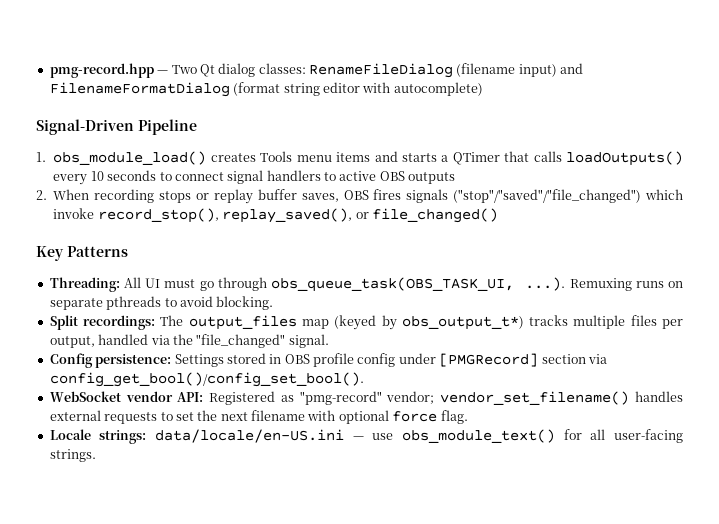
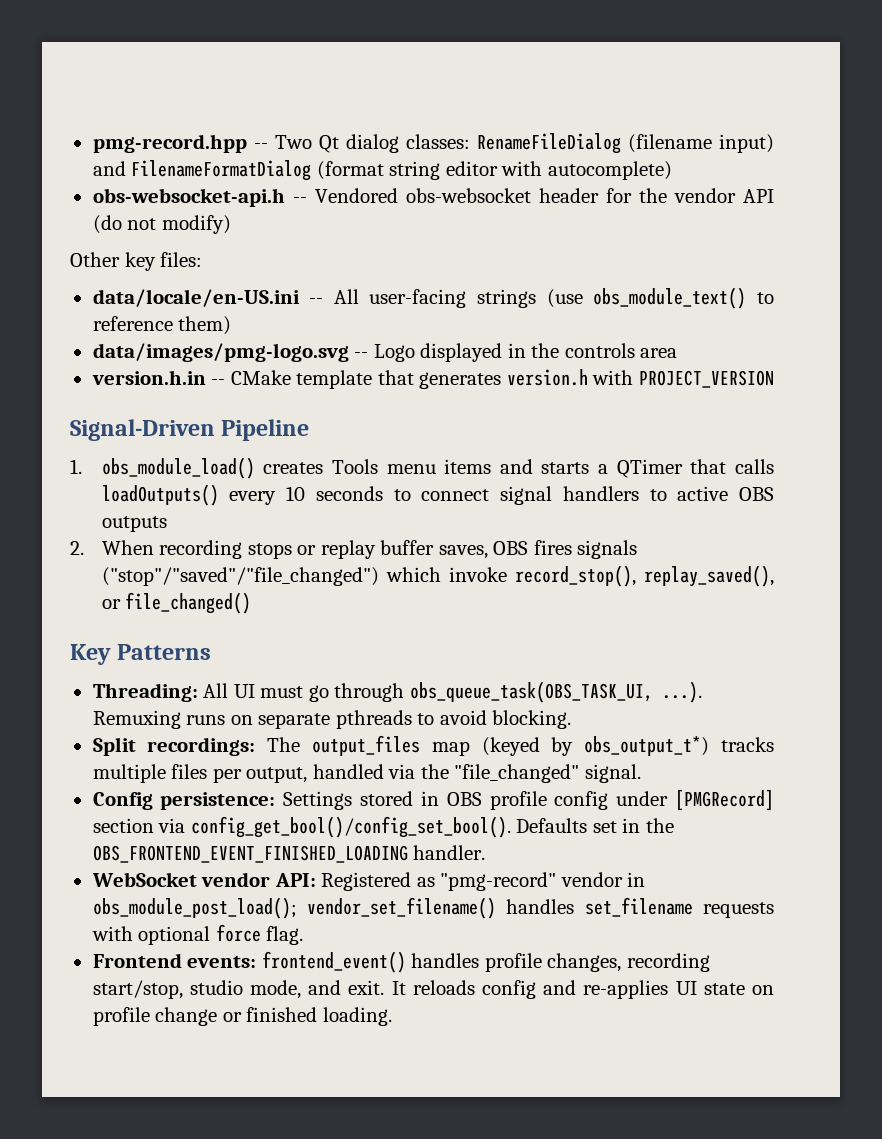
- pmg-record.hpp — Two Qt dialog classes: RenameFileDialog (filename input) and FilenameFormatDialog (format string editor with autocomplete)
+ pmg-record.hpp -- Two Qt dialog classes: RenameFileDialog (filename input) and FilenameFormatDialog (format string editor with autocomplete)
+ obs-websocket-api.h -- Vendored obs-websocket header for the vendor API (do not modify)
+ Other key files:
+ data/locale/en-US.ini -- All user-facing strings (use obs_module_text() to reference them)
+ data/images/pmg-logo.svg -- Logo displayed in the controls area
+ version.h.in -- CMake template that generates version.h with PROJECT_VERSION
+ Defaults set in the OBS_FRONTEND_EVENT_FINISHED_LOADING handler.
- WebSocket vendor API: Registered as "pmg-record" vendor; vendor_set_filename() handles external requests to set the next filename with optional force flag.
- Locale strings: data/locale/en-US.ini — use obs_module_text() for all user-facing strings.
+ WebSocket vendor API: Registered as "pmg-record" vendor in obs_module_post_load(); vendor_set_filename() handles set_filename requests with optional force flag.
+ Frontend events: frontend_event() handles profile changes, recording start/stop, studio mode, and exit. It reloads config and re-applies UI state on profile change or finished loading.

